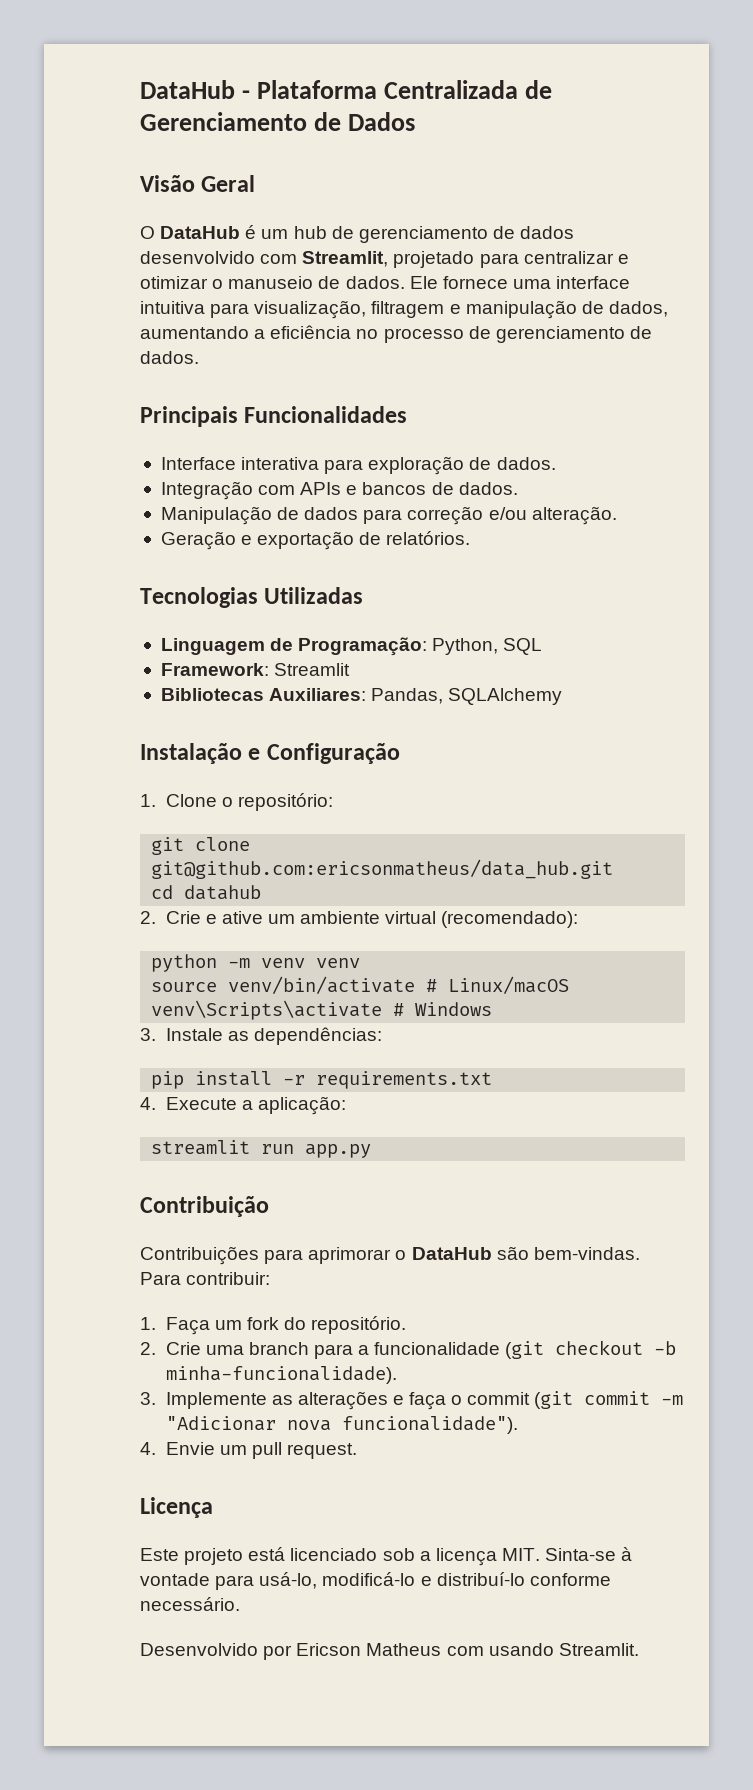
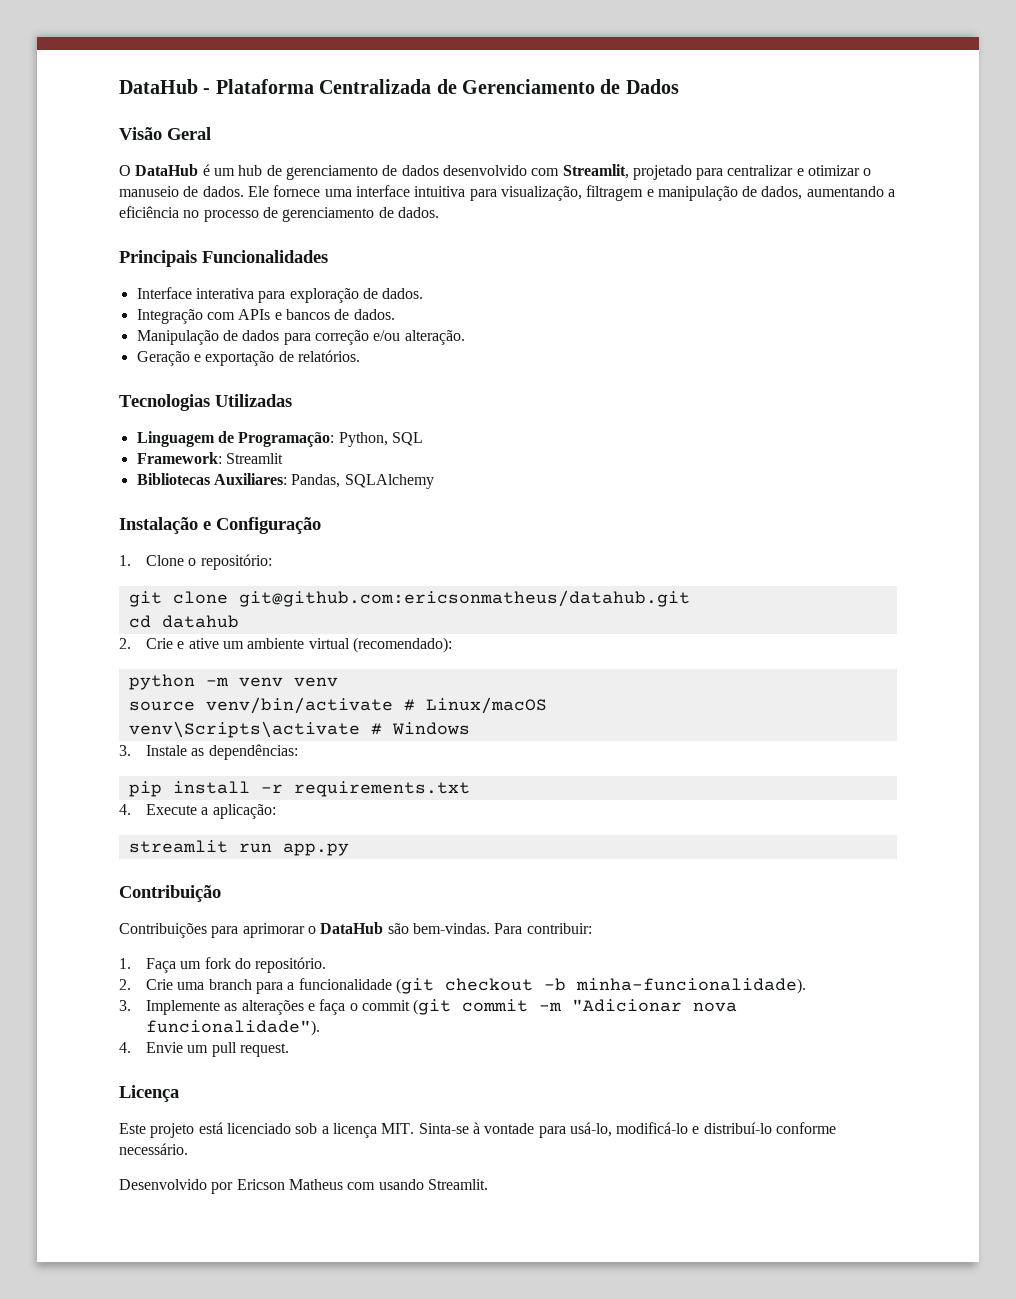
- git clone git@github.com:ericsonmatheus/data_hub.git
+ git clone git@github.com:ericsonmatheus/datahub.git

